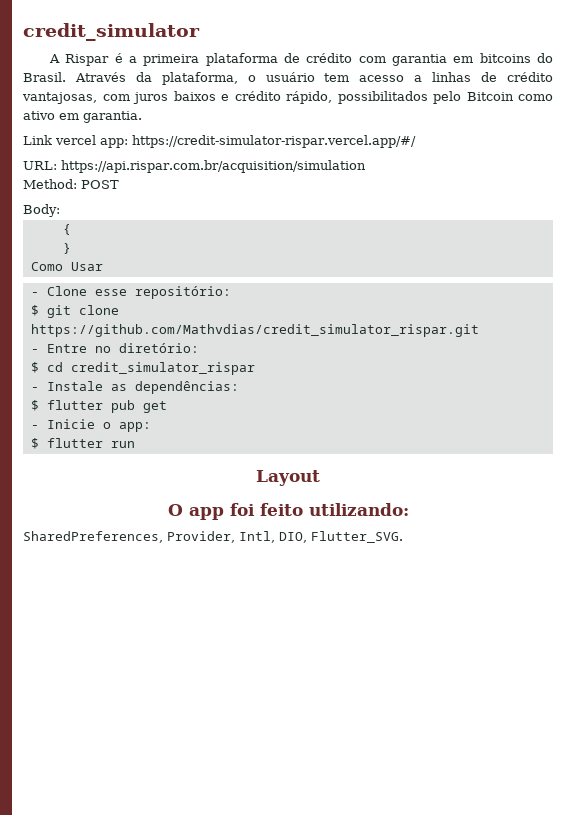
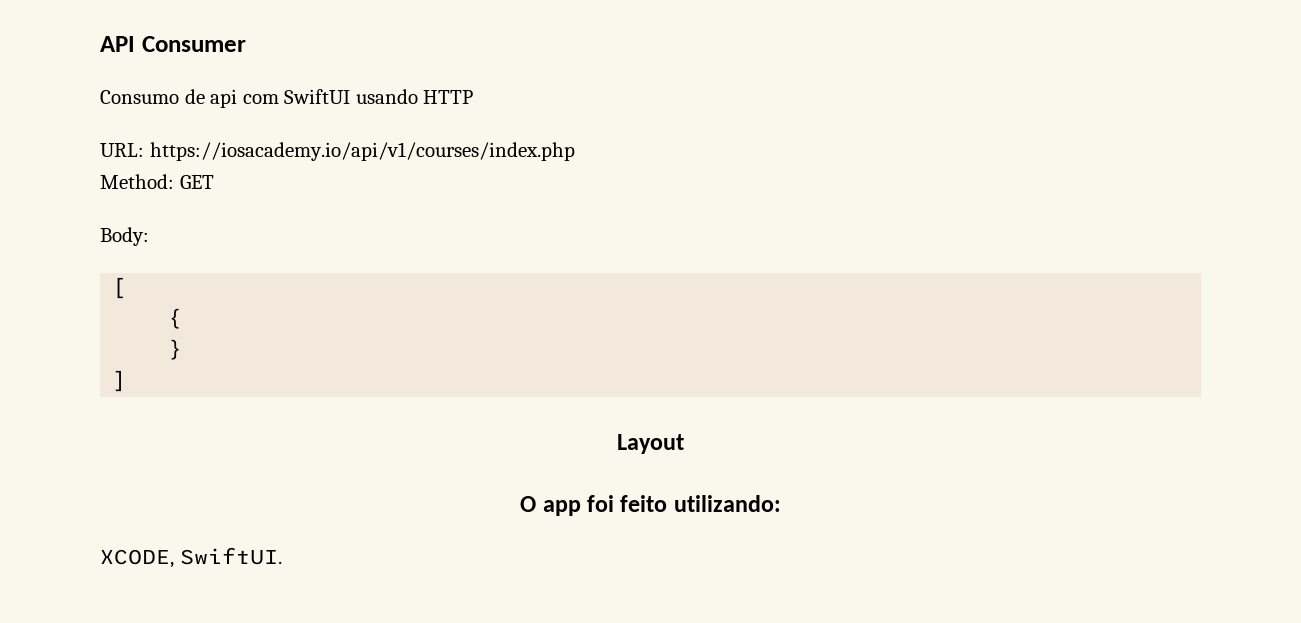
- credit_simulator
- A Rispar é a primeira plataforma de crédito com garantia em bitcoins do Brasil. Através da plataforma, o usuário tem acesso a linhas de crédito vantajosas, com juros baixos e crédito rápido, possibilitados pelo Bitcoin como ativo em garantia.
- Link vercel app: https://credit-simulator-rispar.vercel.app/#/
+ API Consumer
+ Consumo de api com SwiftUI usando HTTP
- URL: https://api.rispar.com.br/acquisition/simulation
+ URL: https://iosacademy.io/api/v1/courses/index.php
- Method: POST
+ Method: GET
+ [
- Como Usar
- - Clone esse repositório:
- $ git clone https://github.com/Mathvdias/credit_simulator_rispar.git
- - Entre no diretório:
- $ cd credit_simulator_rispar
- - Instale as dependências:
- $ flutter pub get
- - Inicie o app:
- $ flutter run
+ ]
- SharedPreferences, Provider, Intl, DIO, Flutter_SVG.
+ XCODE, SwiftUI.

